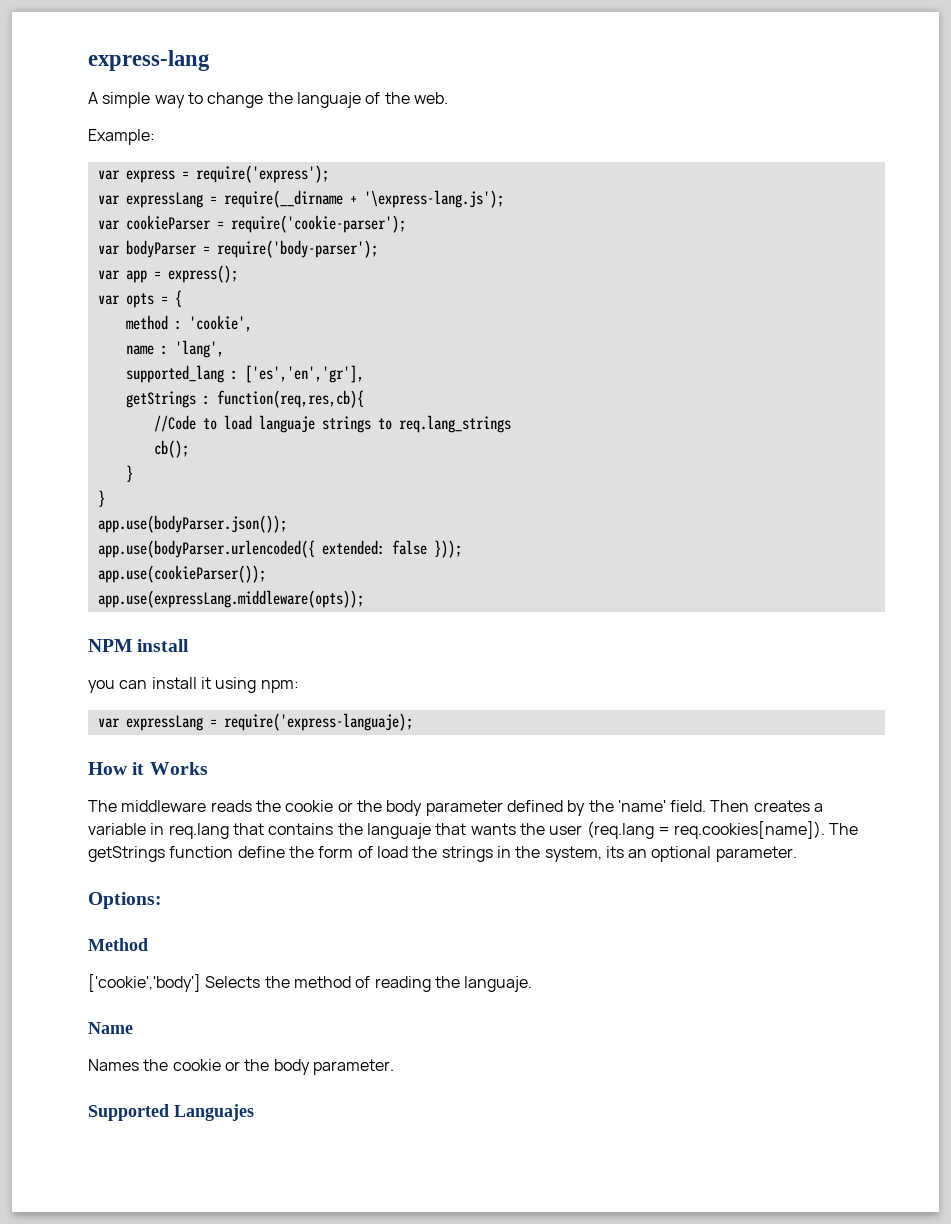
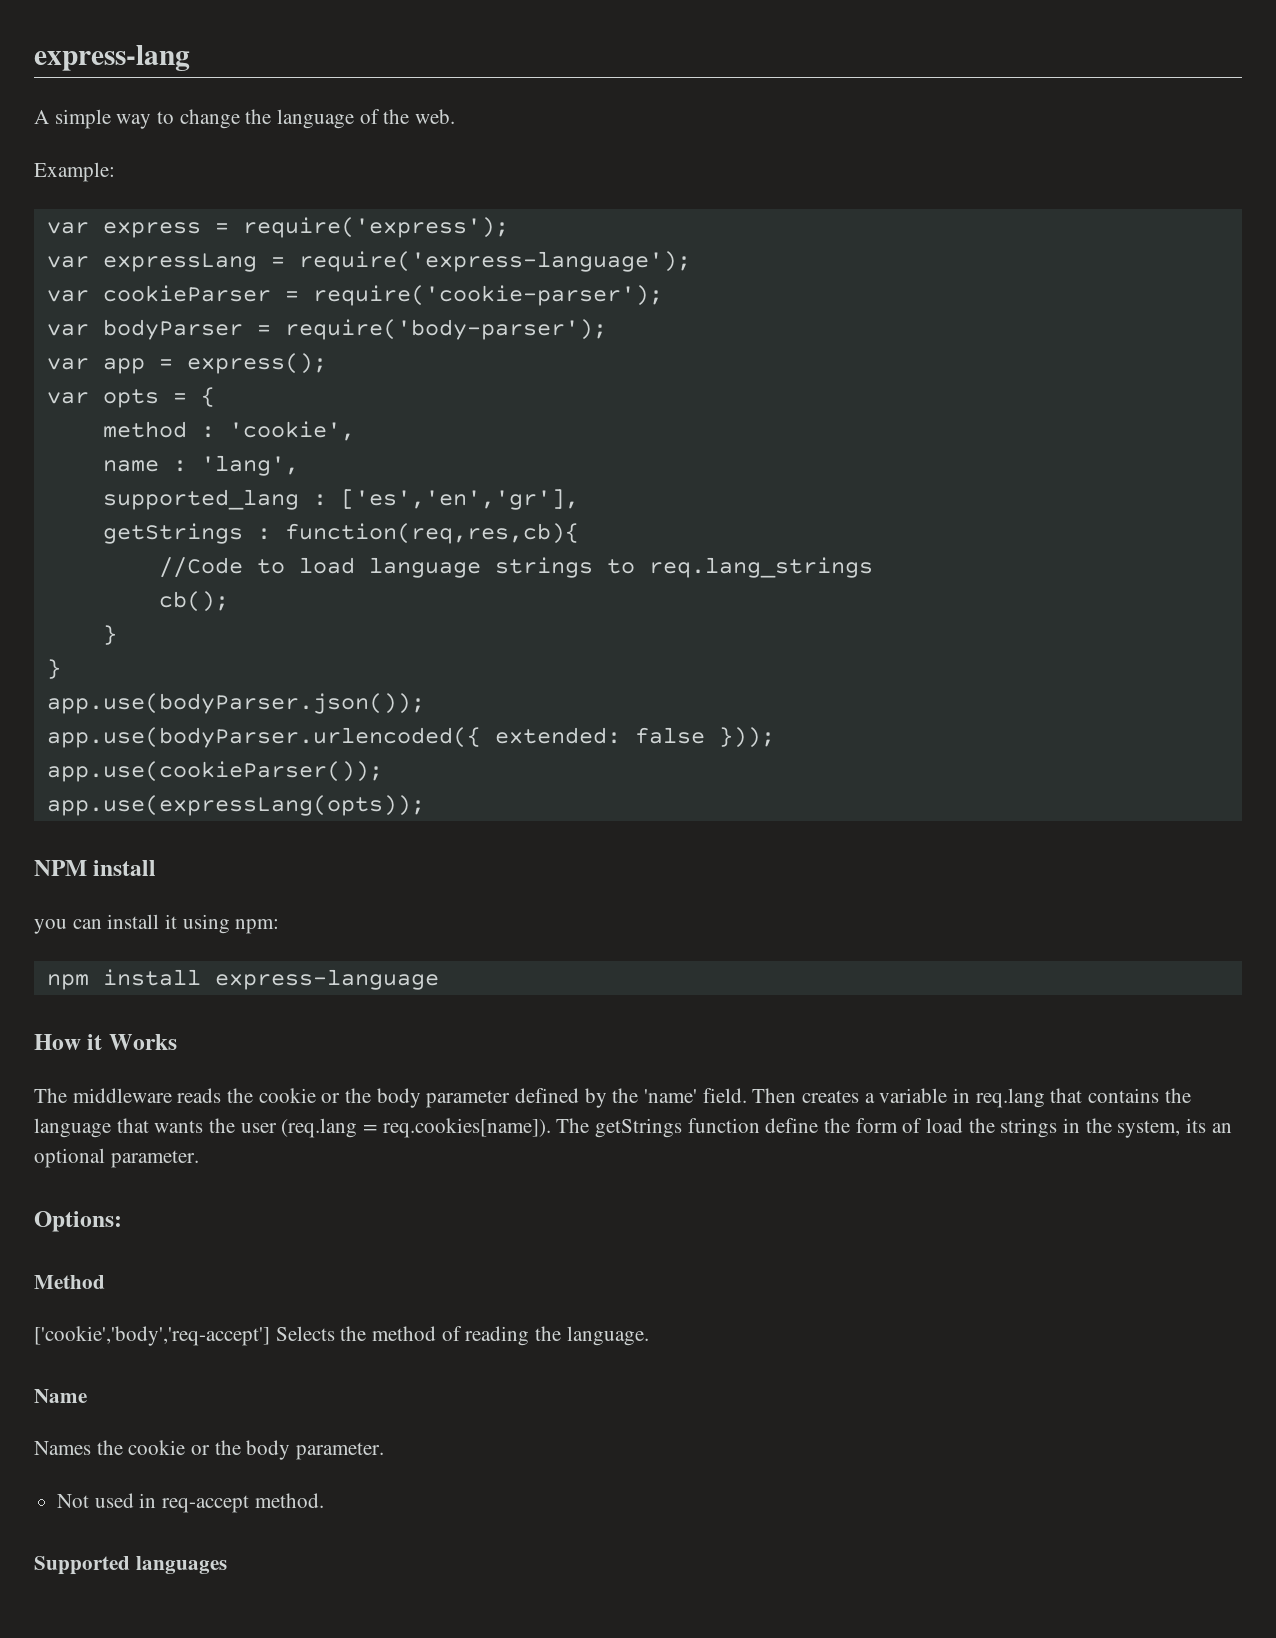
- A simple way to change the languaje of the web.
+ A simple way to change the language of the web.
- var expressLang = require(__dirname + '\express-lang.js');
+ var expressLang = require('express-language');
- //Code to load languaje strings to req.lang_strings
+ //Code to load language strings to req.lang_strings
- app.use(expressLang.middleware(opts));
+ app.use(expressLang(opts));
- var expressLang = require('express-languaje);
+ npm install express-language
- Then creates a variable in req.lang that contains the languaje that wants the user (req.lang = req.cookies[name]). The getStrings function define the form of load the strings in the system, its an optional parameter.
+ Then creates a variable in req.lang that contains the language that wants the user (req.lang = req.cookies[name]). The getStrings function define the form of load the strings in the system, its an optional parameter.
- ['cookie','body'] Selects the method of reading the languaje.
+ ['cookie','body','req-accept'] Selects the method of reading the language.
+ Not used in req-accept method.
- Supported Languajes
+ Supported languages

